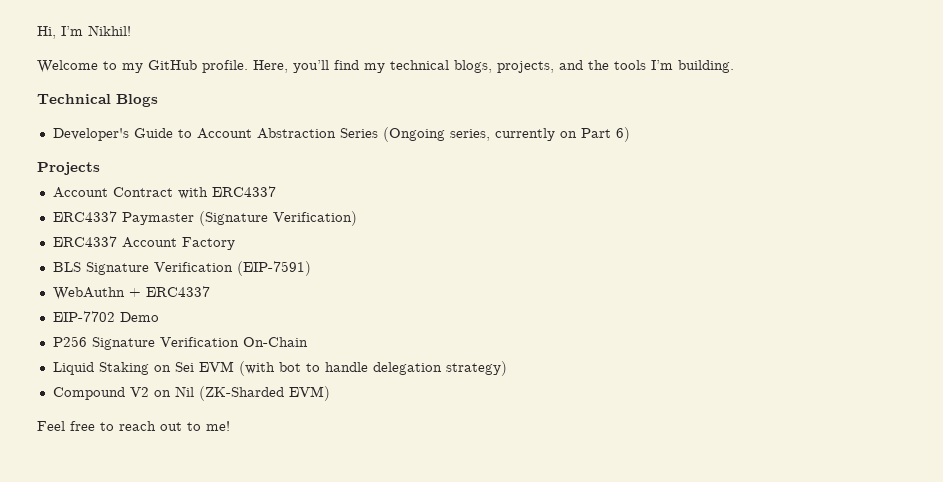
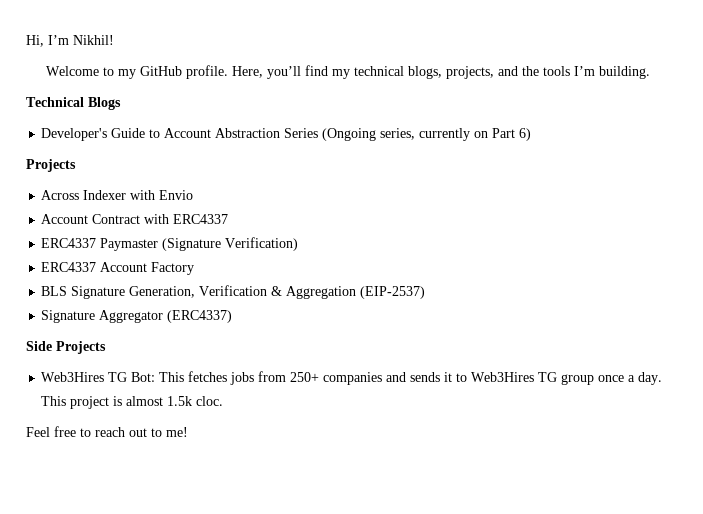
+ Across Indexer with Envio
- BLS Signature Verification (EIP-7591)
- WebAuthn + ERC4337
- EIP-7702 Demo
- P256 Signature Verification On-Chain
- Liquid Staking on Sei EVM (with bot to handle delegation strategy)
- Compound V2 on Nil (ZK-Sharded EVM)
+ BLS Signature Generation, Verification & Aggregation (EIP-2537)
+ Signature Aggregator (ERC4337)
+ Side Projects
+ Web3Hires TG Bot: This fetches jobs from 250+ companies and sends it to Web3Hires TG group once a day. This project is almost 1.5k cloc.

